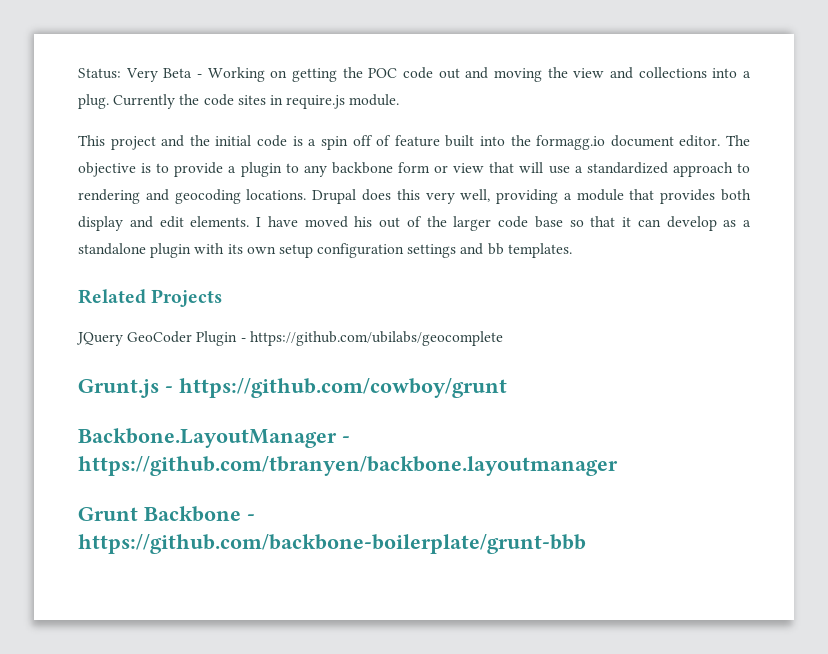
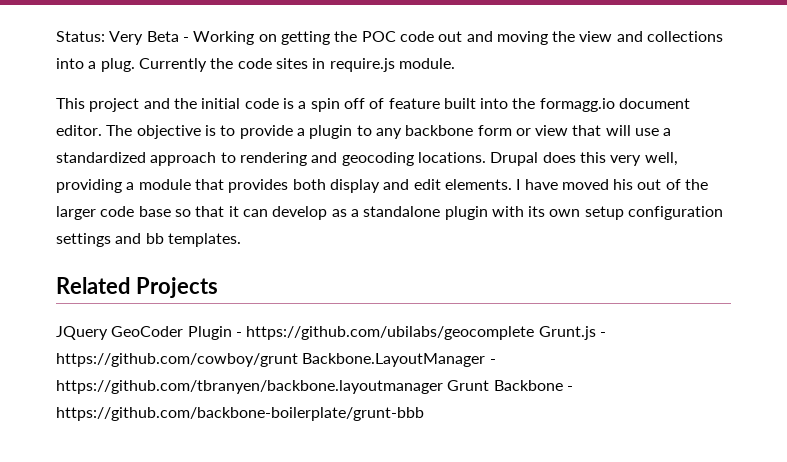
- JQuery GeoCoder Plugin - https://github.com/ubilabs/geocomplete
- Grunt.js - https://github.com/cowboy/grunt
- Backbone.LayoutManager - https://github.com/tbranyen/backbone.layoutmanager
- Grunt Backbone - https://github.com/backbone-boilerplate/grunt-bbb
+ JQuery GeoCoder Plugin - https://github.com/ubilabs/geocomplete Grunt.js - https://github.com/cowboy/grunt Backbone.LayoutManager - https://github.com/tbranyen/backbone.layoutmanager Grunt Backbone - https://github.com/backbone-boilerplate/grunt-bbb

